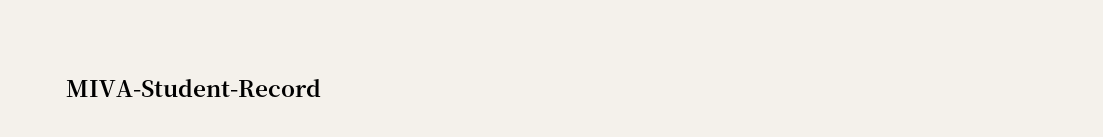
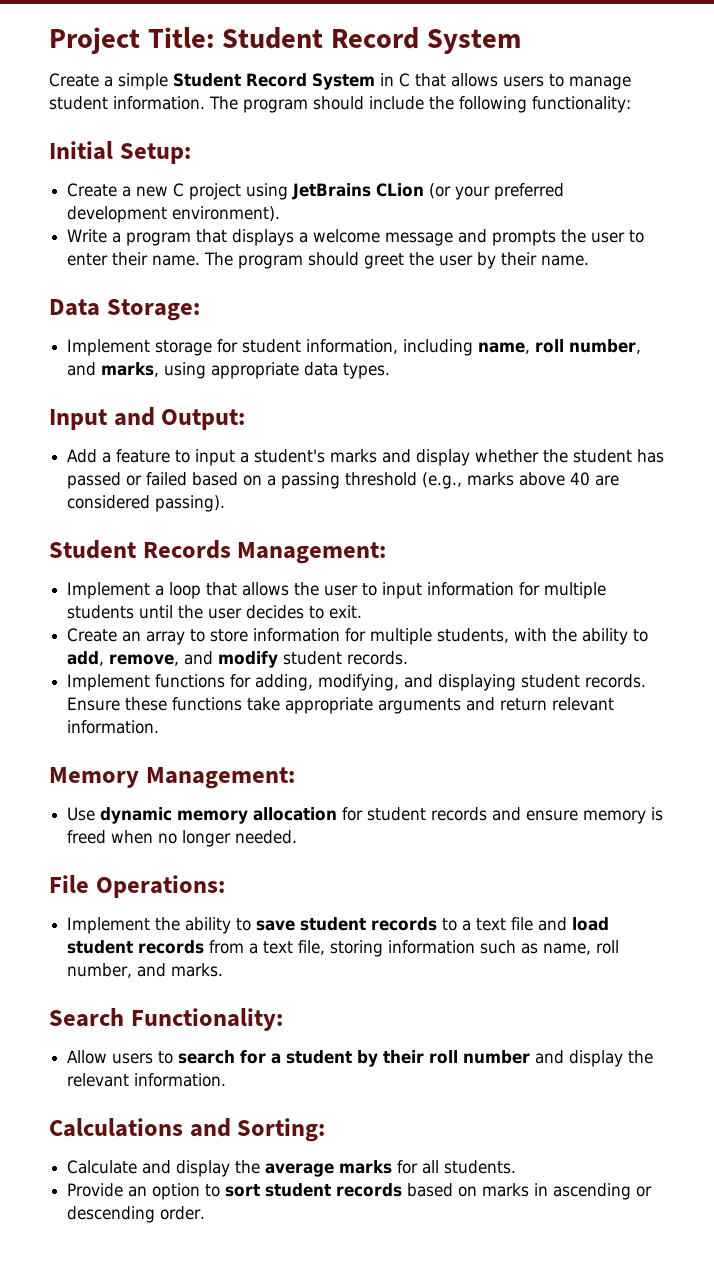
- MIVA-Student-Record
+ Project Title: Student Record System
+ Create a simple Student Record System in C that allows users to manage student information. The program should include the following functionality:
+ Initial Setup:
+ Create a new C project using JetBrains CLion (or your preferred development environment).
+ Write a program that displays a welcome message and prompts the user to enter their name. The program should greet the user by their name.
+ Data Storage:
+ Implement storage for student information, including name, roll number, and marks, using appropriate data types.
+ Input and Output:
+ Add a feature to input a student's marks and display whether the student has passed or failed based on a passing threshold (e.g., marks above 40 are considered passing).
+ Student Records Management:
+ Implement a loop that allows the user to input information for multiple students until the user decides to exit.
+ Create an array to store information for multiple students, with the ability to add, remove, and modify student records.
+ Implement functions for adding, modifying, and displaying student records. Ensure these functions take appropriate arguments and return relevant information.
+ Memory Management:
+ Use dynamic memory allocation for student records and ensure memory is freed when no longer needed.
+ File Operations:
+ Implement the ability to save student records to a text file and load student records from a text file, storing information such as name, roll number, and marks.
+ Search Functionality:
+ Allow users to search for a student by their roll number and display the relevant information.
+ Calculations and Sorting:
+ Calculate and display the average marks for all students.
+ Provide an option to sort student records based on marks in ascending or descending order.

